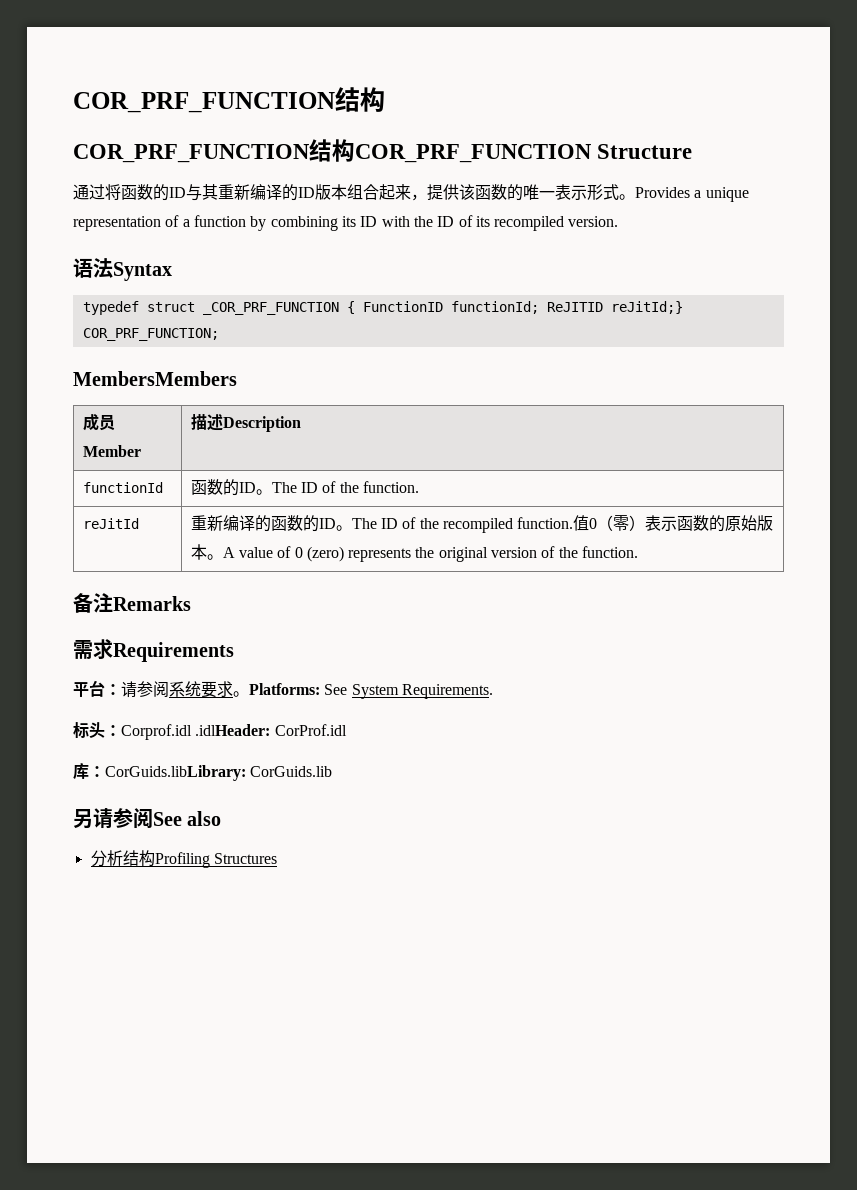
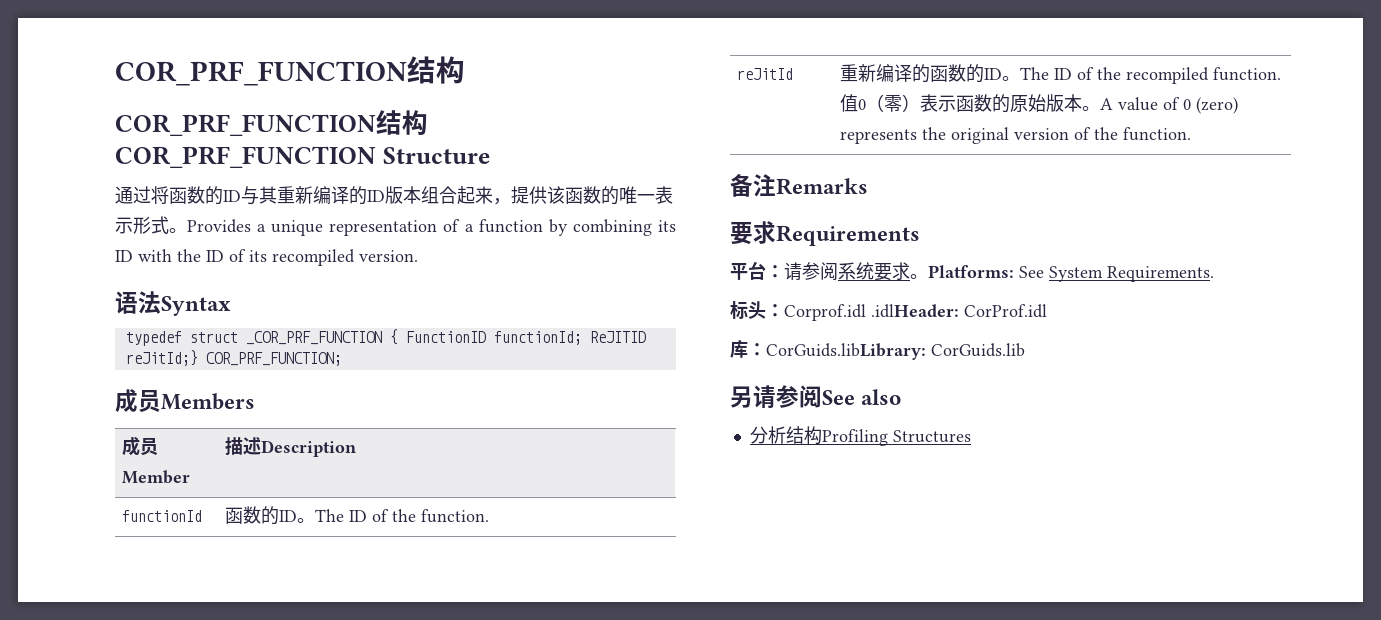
- MembersMembers
+ 成员Members
- 需求Requirements
+ 要求Requirements

